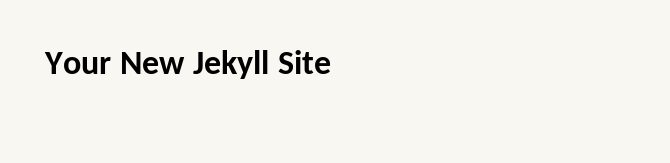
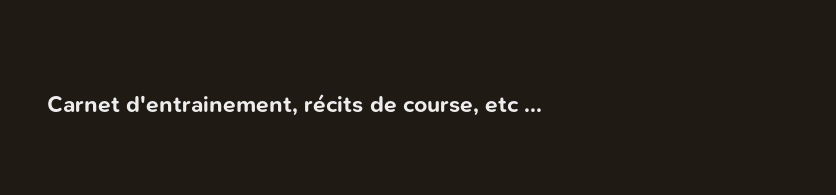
- Your New Jekyll Site
+ Carnet d'entrainement, récits de course, etc ...

